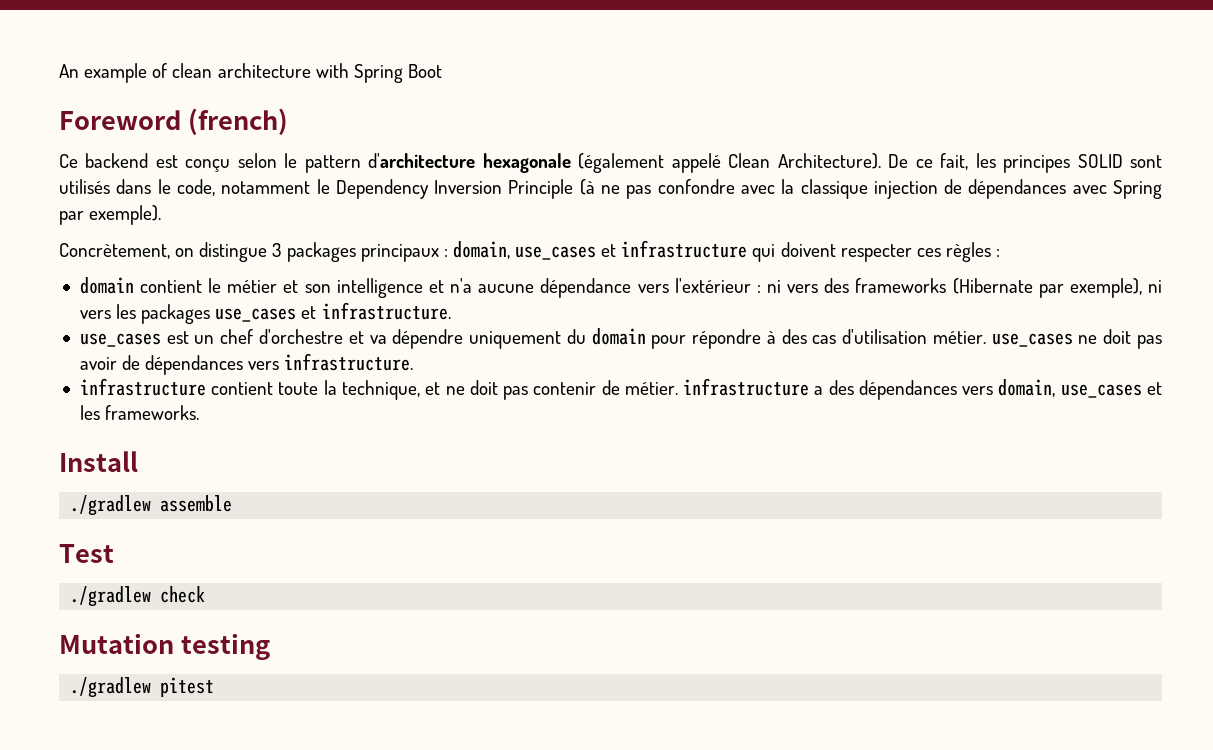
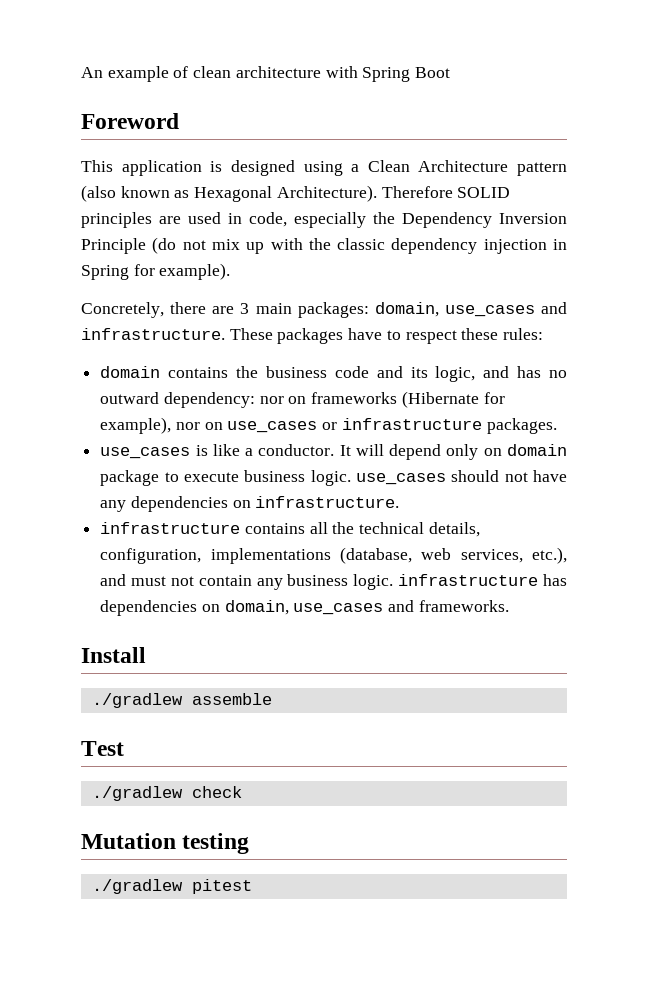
- Foreword (french)
- Ce backend est conçu selon le pattern d'architecture hexagonale (également appelé Clean Architecture). De ce fait, les principes SOLID sont utilisés dans le code, notamment le Dependency Inversion Principle (à ne pas confondre avec la classique injection de dépendances avec Spring par exemple).
- Concrètement, on distingue 3 packages principaux : domain, use_cases et infrastructure qui doivent respecter ces règles :
- domain contient le métier et son intelligence et n'a aucune dépendance vers l'extérieur : ni vers des frameworks (Hibernate par exemple), ni vers les packages use_cases et infrastructure.
- use_cases est un chef d'orchestre et va dépendre uniquement du domain pour répondre à des cas d'utilisation métier. use_cases ne doit pas avoir de dépendances vers infrastructure.
- infrastructure contient toute la technique, et ne doit pas contenir de métier. infrastructure a des dépendances vers domain, use_cases et les frameworks.
+ Foreword
+ This application is designed using a Clean Architecture pattern (also known as Hexagonal Architecture). Therefore SOLID principles are used in code, especially the Dependency Inversion Principle (do not mix up with the classic dependency injection in Spring for example).
+ Concretely, there are 3 main packages: domain, use_cases and infrastructure. These packages have to respect these rules:
+ domain contains the business code and its logic, and has no outward dependency: nor on frameworks (Hibernate for example), nor on use_cases or infrastructure packages.
+ use_cases is like a conductor. It will depend only on domain package to execute business logic. use_cases should not have any dependencies on infrastructure.
+ infrastructure contains all the technical details, configuration, implementations (database, web services, etc.), and must not contain any business logic. infrastructure has dependencies on domain, use_cases and frameworks.

